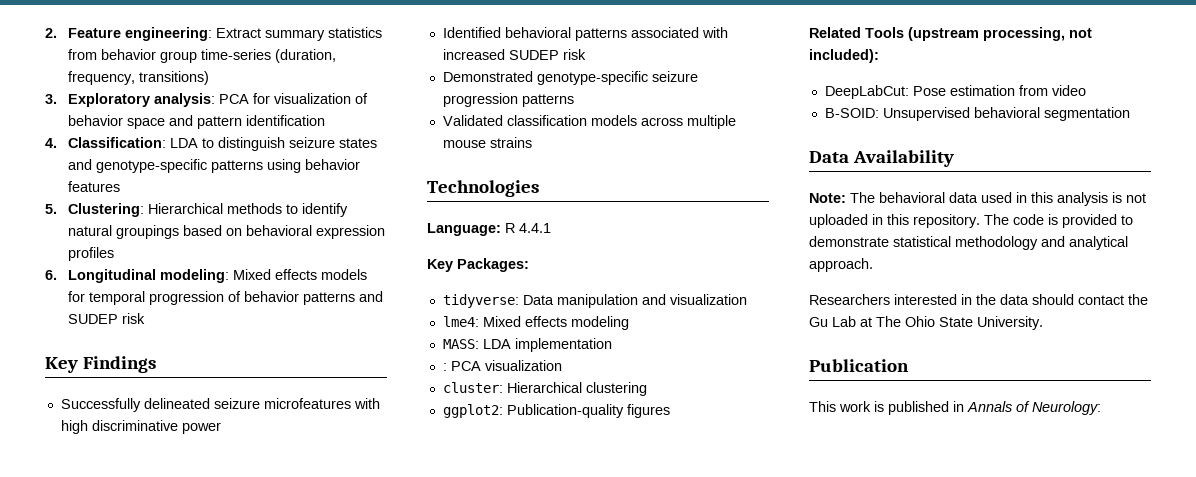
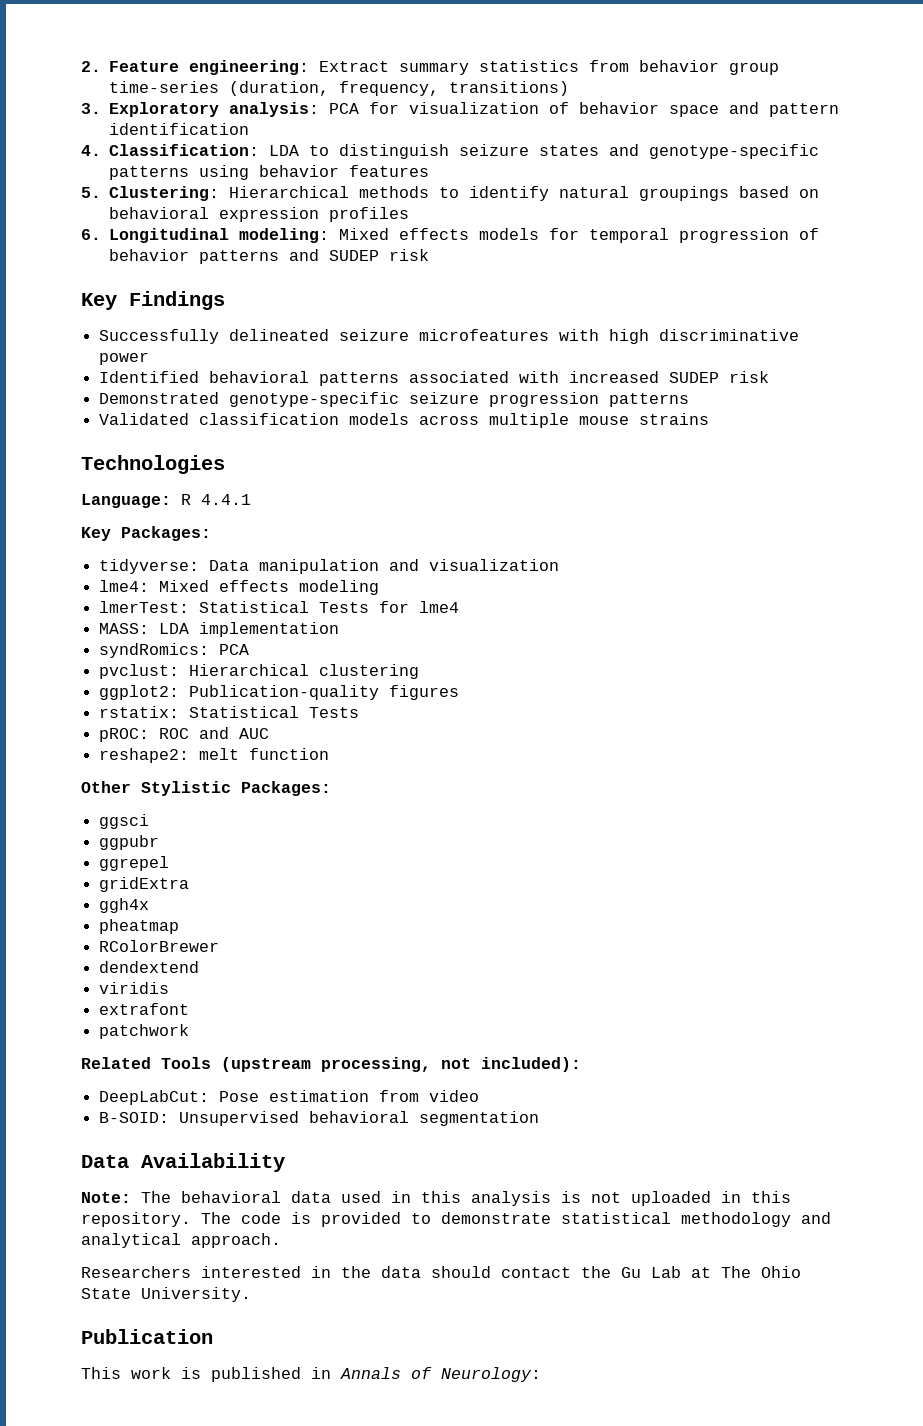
+ lmerTest: Statistical Tests for lme4
- : PCA visualization
- cluster: Hierarchical clustering
+ syndRomics: PCA
+ pvclust: Hierarchical clustering
+ rstatix: Statistical Tests
+ pROC: ROC and AUC
+ reshape2: melt function
+ Other Stylistic Packages:
+ ggsci
+ ggpubr
+ ggrepel
+ gridExtra
+ ggh4x
+ pheatmap
+ RColorBrewer
+ dendextend
+ viridis
+ extrafont
+ patchwork

